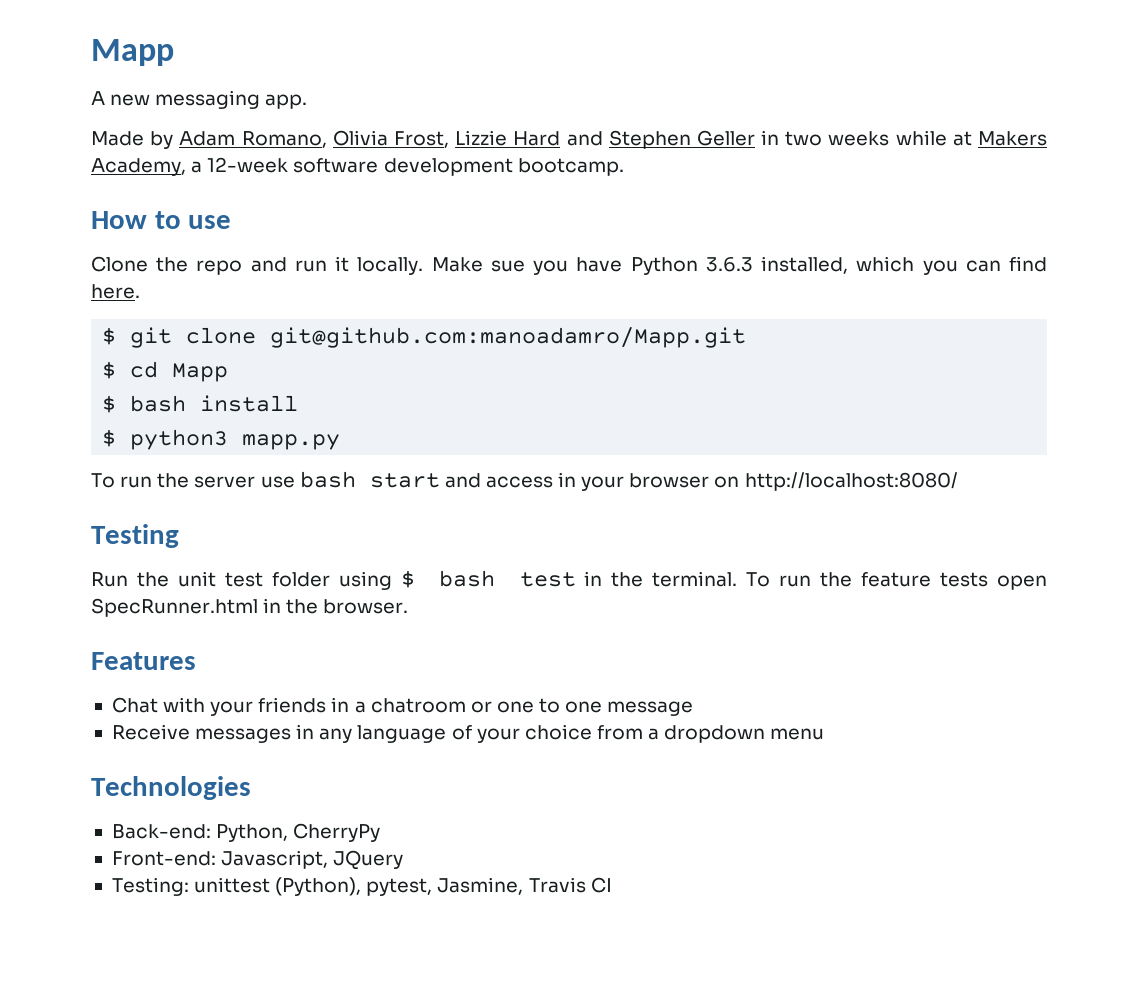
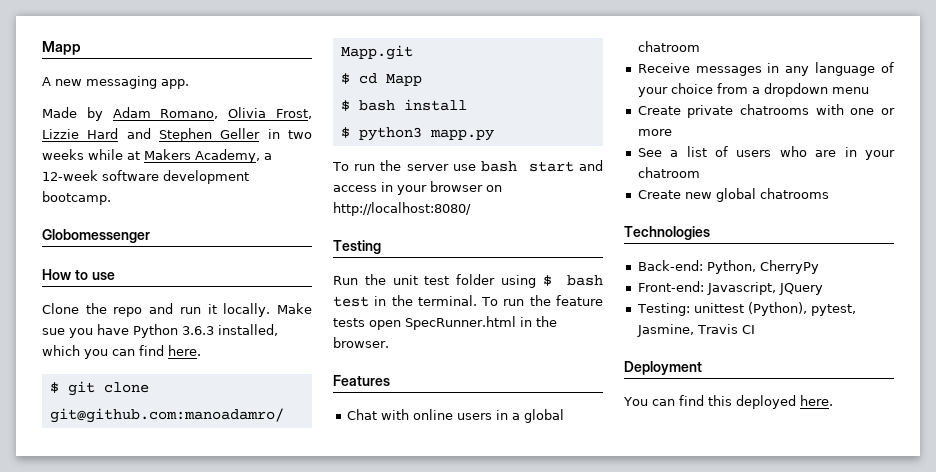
+ Globomessenger
- Chat with your friends in a chatroom or one to one message
+ Chat with online users in a global chatroom
+ Create private chatrooms with one or more
+ See a list of users who are in your chatroom
+ Create new global chatrooms
+ Deployment
+ You can find this deployed here.

